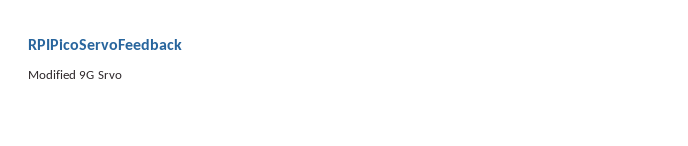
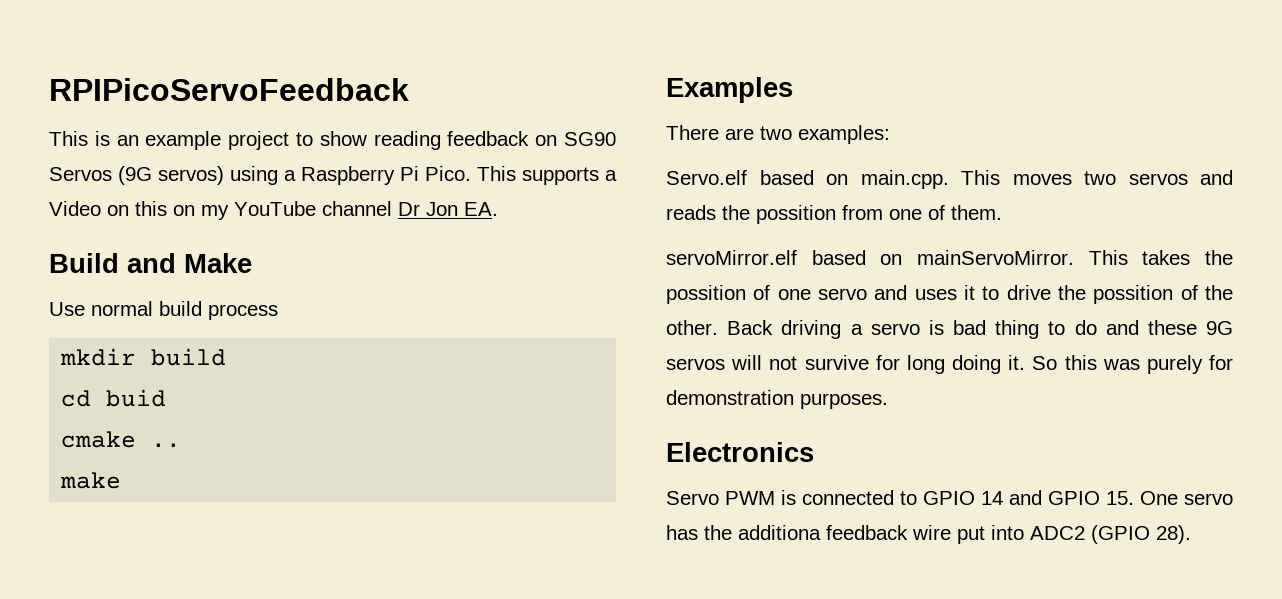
- Modified 9G Srvo
+ This is an example project to show reading feedback on SG90 Servos (9G servos) using a Raspberry Pi Pico. This supports a Video on this on my YouTube channel Dr Jon EA.
+ Build and Make
+ Use normal build process
+ mkdir build
+ cd buid
+ cmake ..
+ make
+ Examples
+ There are two examples:
+ Servo.elf based on main.cpp. This moves two servos and reads the possition from one of them.
+ servoMirror.elf based on mainServoMirror. This takes the possition of one servo and uses it to drive the possition of the other. Back driving a servo is bad thing to do and these 9G servos will not survive for long doing it. So this was purely for demonstration purposes.
+ Electronics
+ Servo PWM is connected to GPIO 14 and GPIO 15. One servo has the additiona feedback wire put into ADC2 (GPIO 28).

